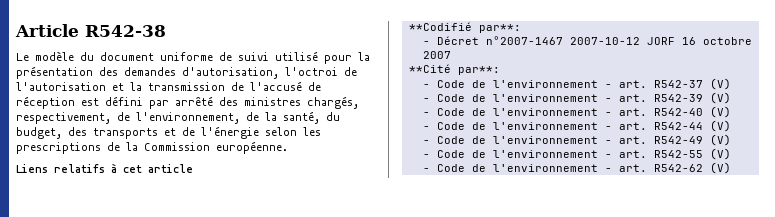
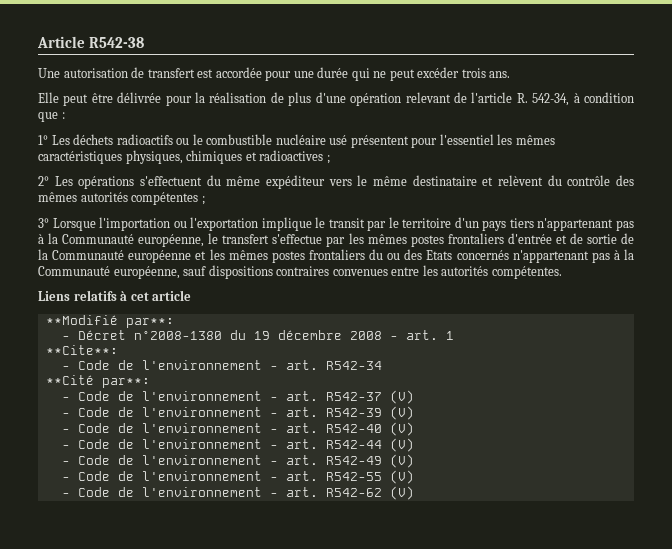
- Le modèle du document uniforme de suivi utilisé pour la présentation des demandes d'autorisation, l'octroi de l'autorisation et la transmission de l'accusé de réception est défini par arrêté des ministres chargés, respectivement, de l'environnement, de la santé, du budget, des transports et de l'énergie selon les prescriptions de la Commission européenne.
+ Une autorisation de transfert est accordée pour une durée qui ne peut excéder trois ans.
+ Elle peut être délivrée pour la réalisation de plus d'une opération relevant de l'article R. 542-34, à condition que :
+ 1° Les déchets radioactifs ou le combustible nucléaire usé présentent pour l'essentiel les mêmes caractéristiques physiques, chimiques et radioactives ;
+ 2° Les opérations s'effectuent du même expéditeur vers le même destinataire et relèvent du contrôle des mêmes autorités compétentes ;
+ 3° Lorsque l'importation ou l'exportation implique le transit par le territoire d'un pays tiers n'appartenant pas à la Communauté européenne, le transfert s'effectue par les mêmes postes frontaliers d'entrée et de sortie de la Communauté européenne et les mêmes postes frontaliers du ou des Etats concernés n'appartenant pas à la Communauté européenne, sauf dispositions contraires convenues entre les autorités compétentes.
- **Codifié par**:
+ **Modifié par**:
- - Décret n°2007-1467 2007-10-12 JORF 16 octobre 2007
+ - Décret n°2008-1380 du 19 décembre 2008 - art. 1
+ **Cite**:
+ - Code de l'environnement - art. R542-34

